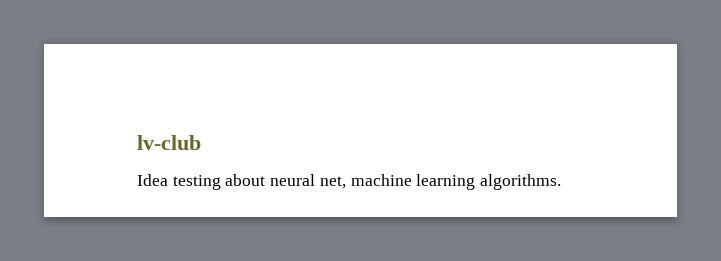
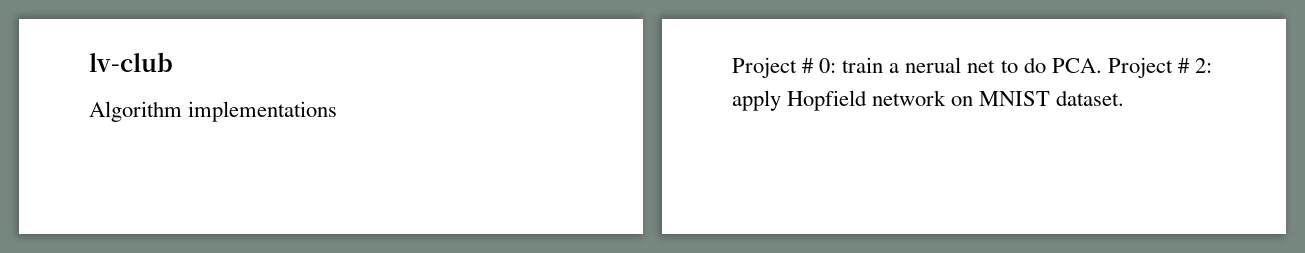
- Idea testing about neural net, machine learning algorithms.
+ Algorithm implementations
+ Project # 0: train a nerual net to do PCA. Project # 2: apply Hopfield network on MNIST dataset.

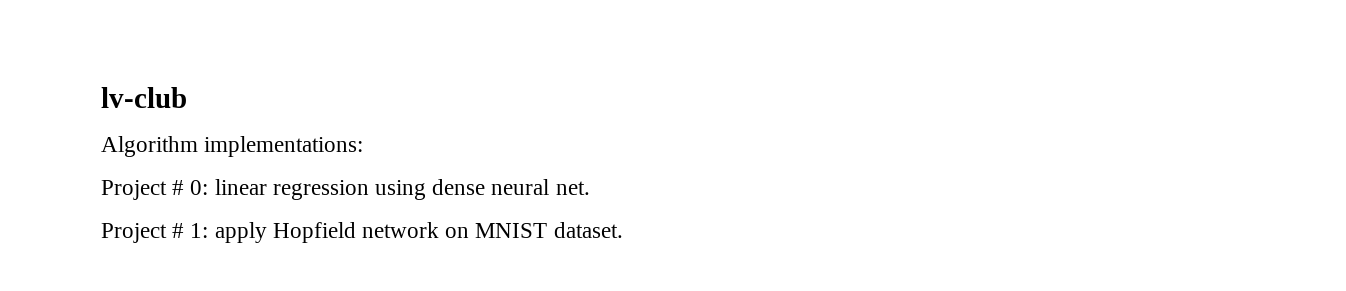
- Algorithm implementations
+ Algorithm implementations:
- Project # 0: train a nerual net to do PCA. Project # 2: apply Hopfield network on MNIST dataset.
+ Project # 0: linear regression using dense neural net.
+ Project # 1: apply Hopfield network on MNIST dataset.

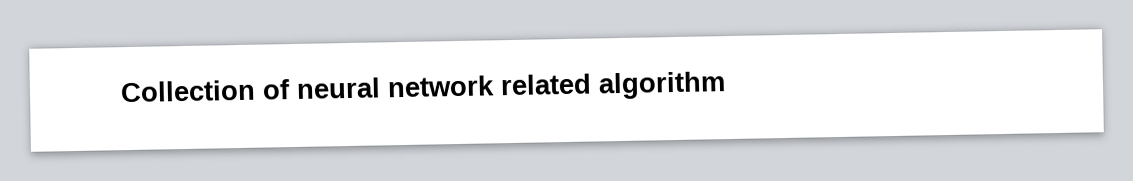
- lv-club
- Algorithm implementations:
- Project # 0: linear regression using dense neural net.
- Project # 1: apply Hopfield network on MNIST dataset.
+ Collection of neural network related algorithm

